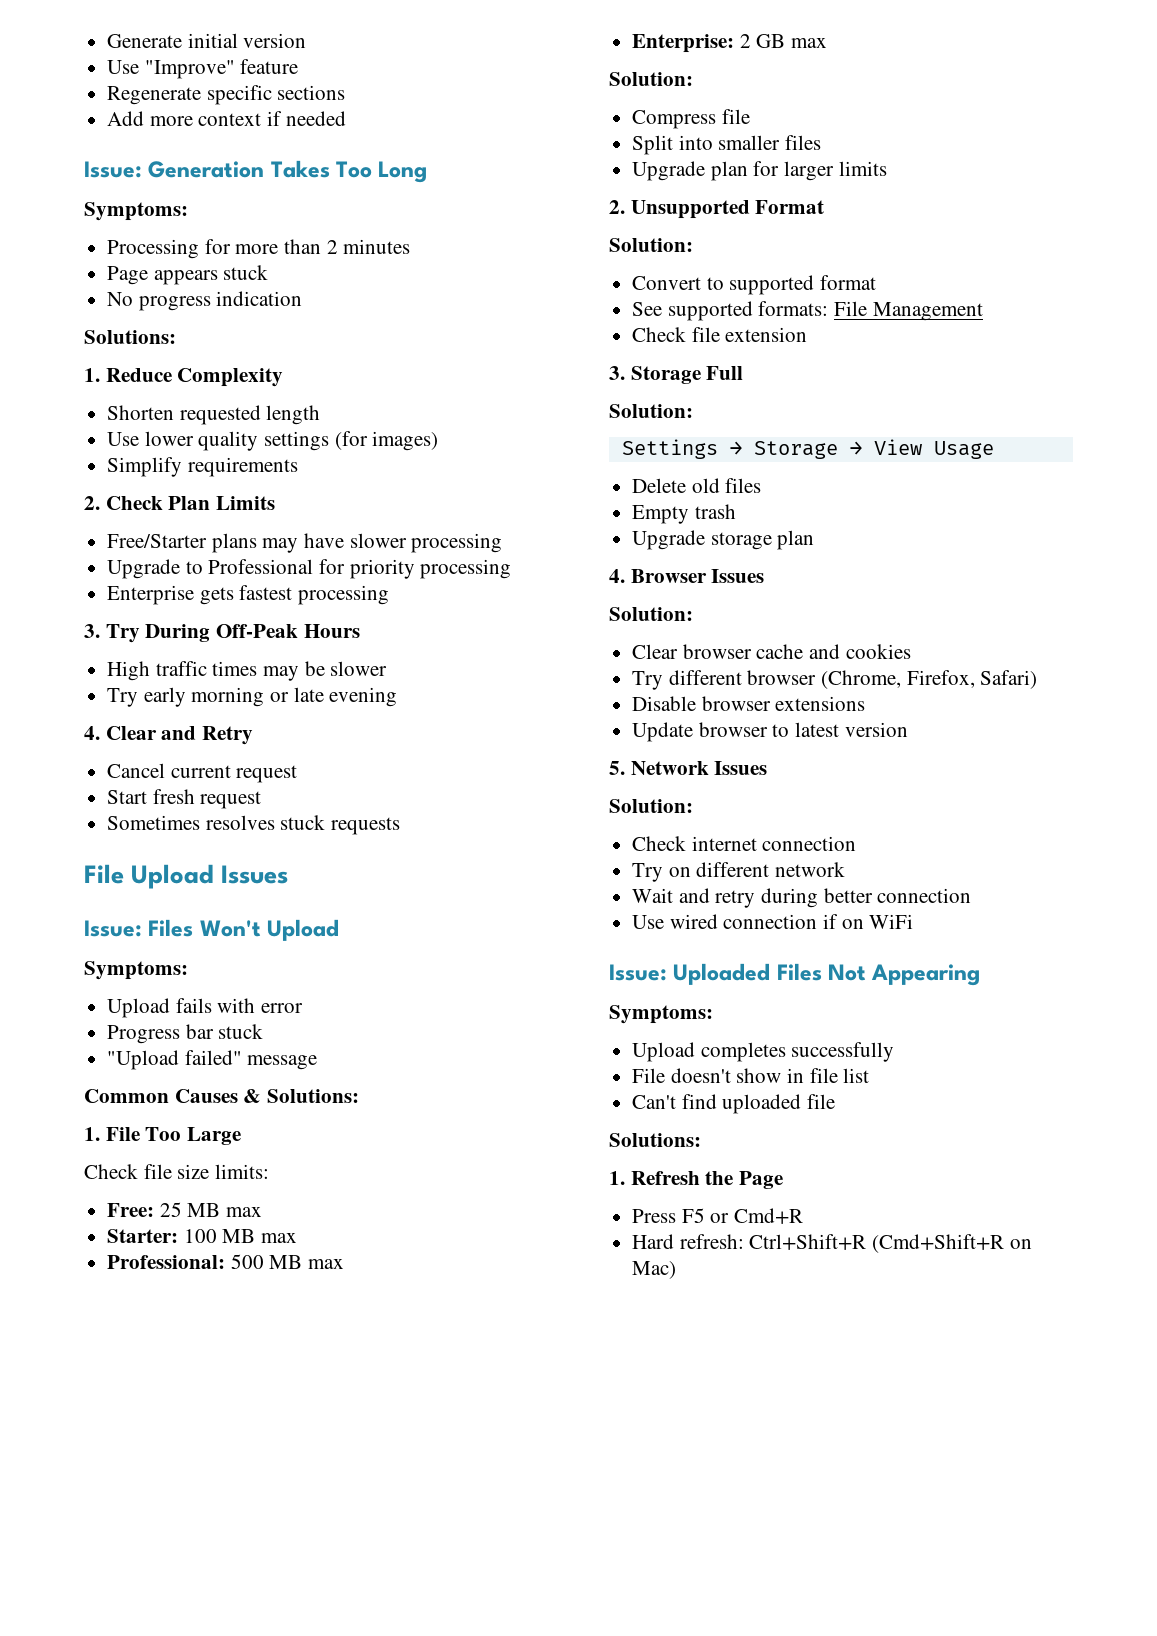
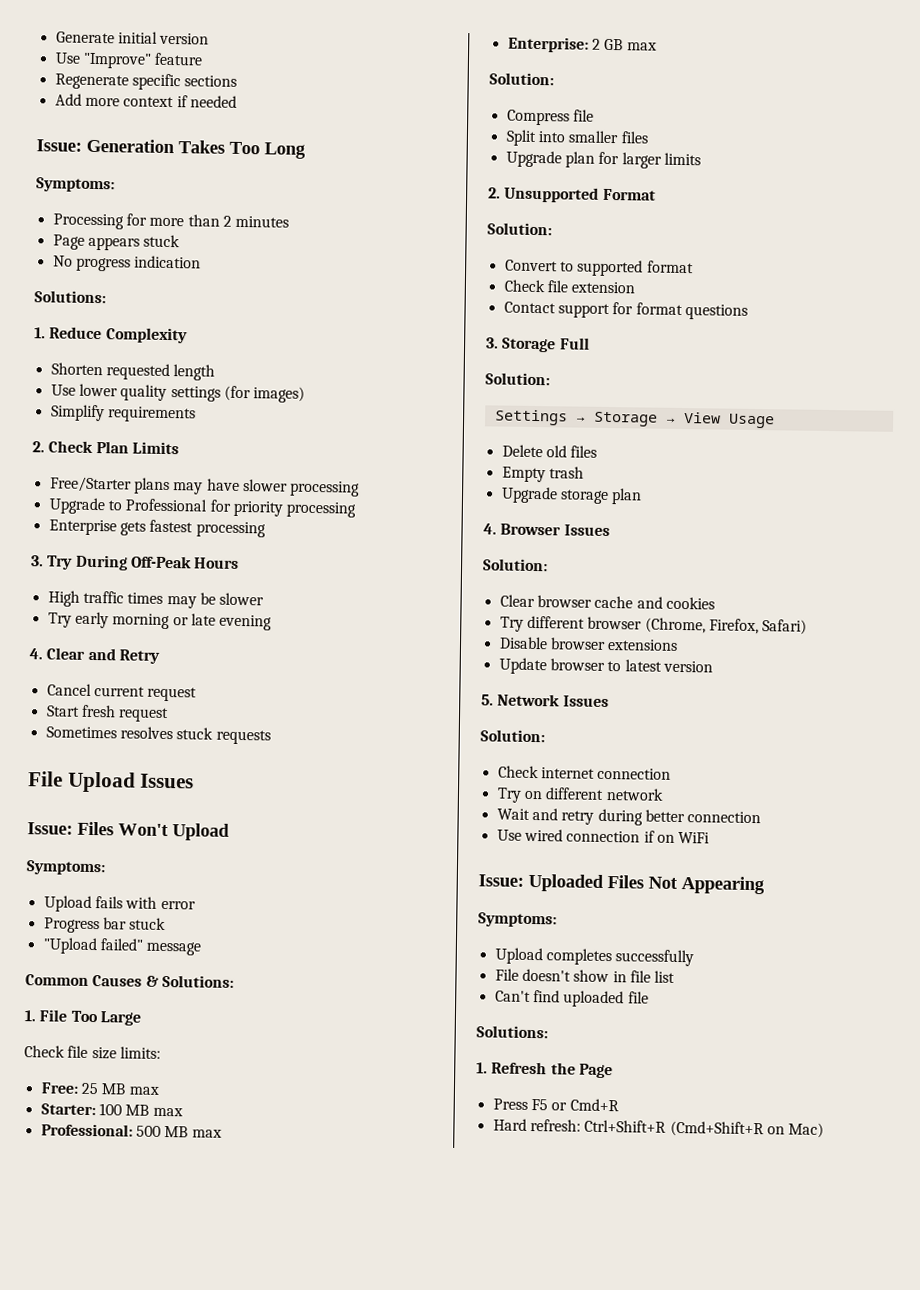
- See supported formats: File Management
  Check file extension
+ Contact support for format questions

